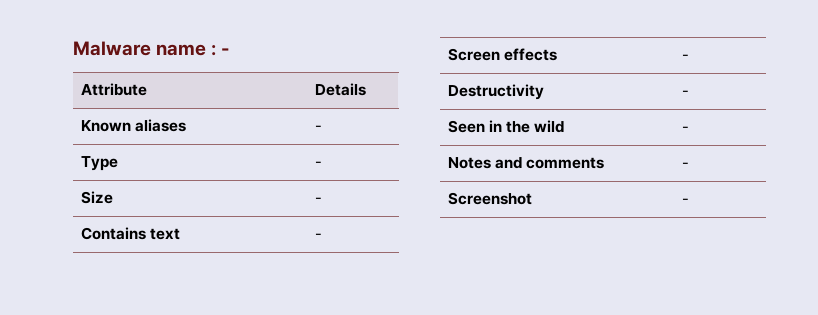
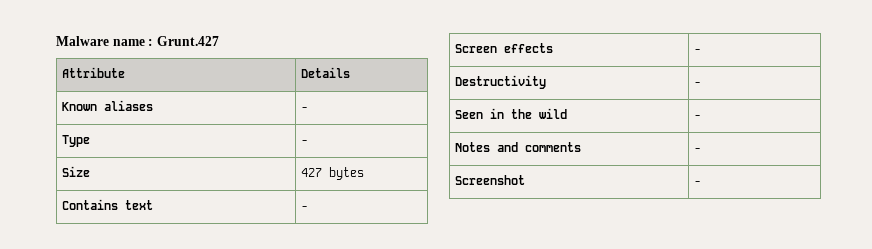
- Malware name : -
+ Malware name : Grunt.427
- Size | -
+ Size | 427 bytes

